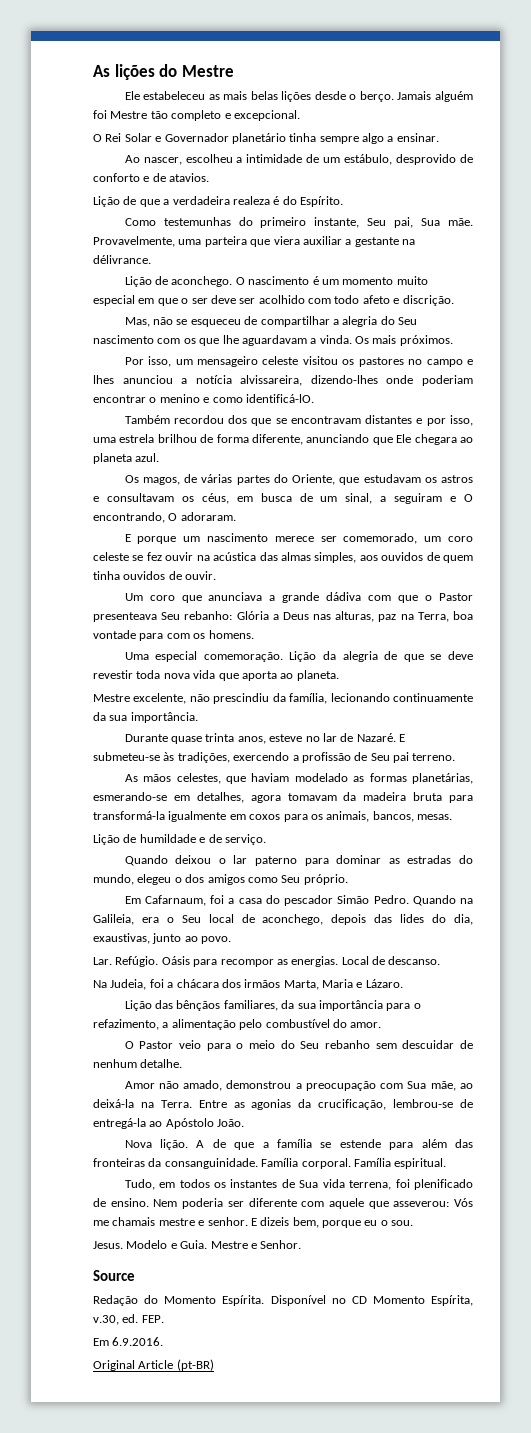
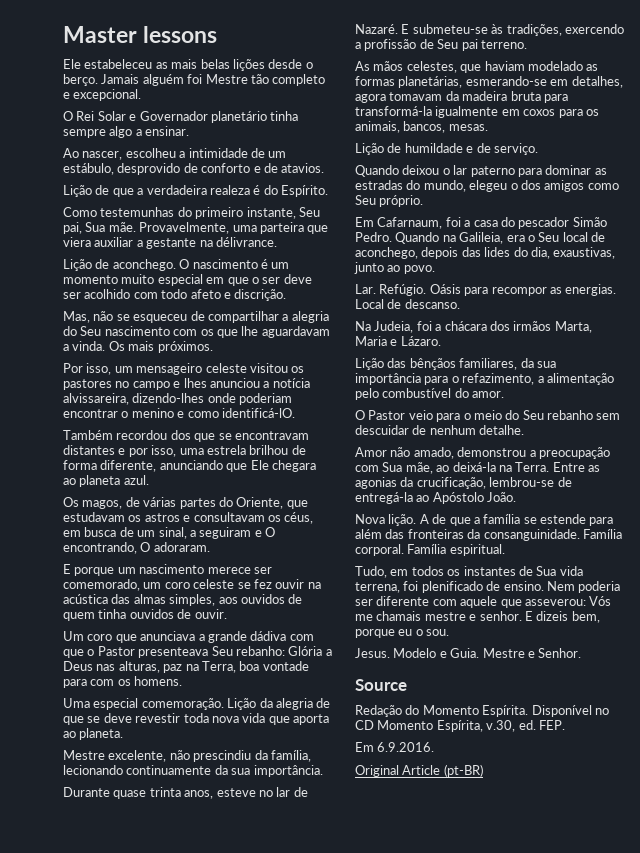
- As lições do Mestre
+ Master lessons

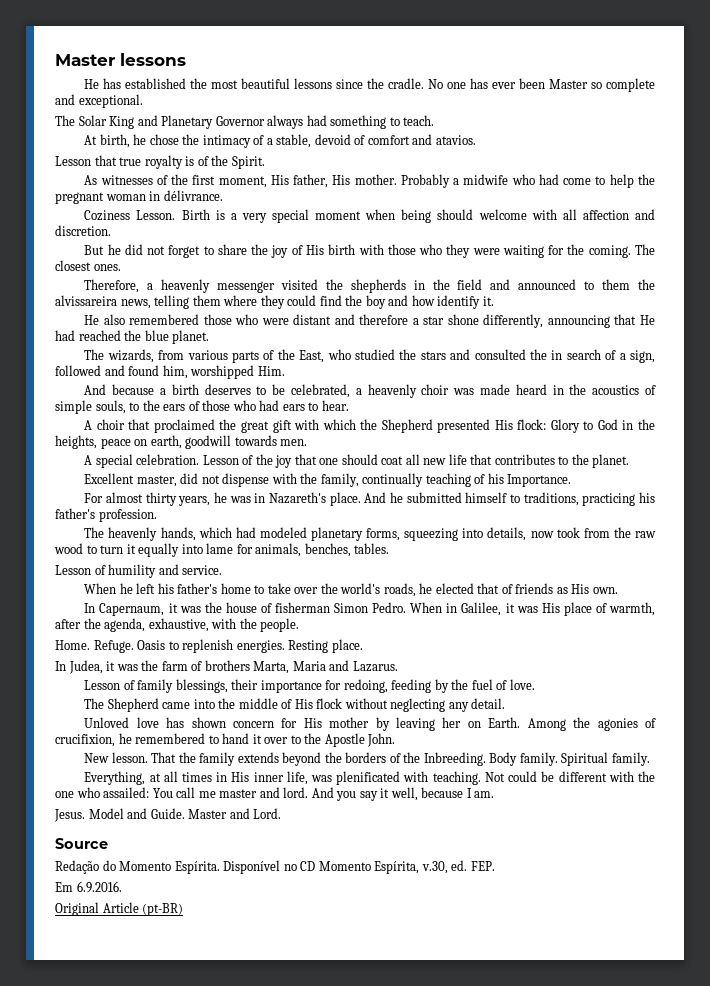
- Ele estabeleceu as mais belas lições desde o berço. Jamais alguém foi Mestre tão completo e excepcional.
- O Rei Solar e Governador planetário tinha sempre algo a ensinar.
- Ao nascer, escolheu a intimidade de um estábulo, desprovido de conforto e de atavios.
- Lição de que a verdadeira realeza é do Espírito.
- Como testemunhas do primeiro instante, Seu pai, Sua mãe. Provavelmente, uma parteira que viera auxiliar a gestante na délivrance.
- Lição de aconchego. O nascimento é um momento muito especial em que o ser deve ser acolhido com todo afeto e discrição.
- Mas, não se esqueceu de compartilhar a alegria do Seu nascimento com os que lhe aguardavam a vinda. Os mais próximos.
- Por isso, um mensageiro celeste visitou os pastores no campo e lhes anunciou a notícia alvissareira, dizendo-lhes onde poderiam encontrar o menino e como identificá-lO.
- Também recordou dos que se encontravam distantes e por isso, uma estrela brilhou de forma diferente, anunciando que Ele chegara ao planeta azul.
- Os magos, de várias partes do Oriente, que estudavam os astros e consultavam os céus, em busca de um sinal, a seguiram e O encontrando, O adoraram.
- E porque um nascimento merece ser comemorado, um coro celeste se fez ouvir na acústica das almas simples, aos ouvidos de quem tinha ouvidos de ouvir.
- Um coro que anunciava a grande dádiva com que o Pastor presenteava Seu rebanho: Glória a Deus nas alturas, paz na Terra, boa vontade para com os homens.
- Uma especial comemoração. Lição da alegria de que se deve revestir toda nova vida que aporta ao planeta.
- Mestre excelente, não prescindiu da família, lecionando continuamente da sua importância.
- Durante quase trinta anos, esteve no lar de Nazaré. E submeteu-se às tradições, exercendo a profissão de Seu pai terreno.
- As mãos celestes, que haviam modelado as formas planetárias, esmerando-se em detalhes, agora tomavam da madeira bruta para transformá-la igualmente em coxos para os animais, bancos, mesas.
- Lição de humildade e de serviço.
- Quando deixou o lar paterno para dominar as estradas do mundo, elegeu o dos amigos como Seu próprio.
- Em Cafarnaum, foi a casa do pescador Simão Pedro. Quando na Galileia, era o Seu local de aconchego, depois das lides do dia, exaustivas, junto ao povo.
- Lar. Refúgio. Oásis para recompor as energias. Local de descanso.
- Na Judeia, foi a chácara dos irmãos Marta, Maria e Lázaro.
- Lição das bênçãos familiares, da sua importância para o refazimento, a alimentação pelo combustível do amor.
- O Pastor veio para o meio do Seu rebanho sem descuidar de nenhum detalhe.
- Amor não amado, demonstrou a preocupação com Sua mãe, ao deixá-la na Terra. Entre as agonias da crucificação, lembrou-se de entregá-la ao Apóstolo João.
- Nova lição. A de que a família se estende para além das fronteiras da consanguinidade. Família corporal. Família espiritual.
- Tudo, em todos os instantes de Sua vida terrena, foi plenificado de ensino. Nem poderia ser diferente com aquele que asseverou: Vós me chamais mestre e senhor. E dizeis bem, porque eu o sou.
- Jesus. Modelo e Guia. Mestre e Senhor.
+ He has established the most beautiful lessons since the cradle. No one has ever been Master so complete and exceptional.
+ The Solar King and Planetary Governor always had something to teach.
+ At birth, he chose the intimacy of a stable, devoid of comfort and atavios.
+ Lesson that true royalty is of the Spirit.
+ As witnesses of the first moment, His father, His mother. Probably a midwife who had come to help the pregnant woman in délivrance.
+ Coziness Lesson. Birth is a very special moment when being should welcome with all affection and discretion.
+ But he did not forget to share the joy of His birth with those who they were waiting for the coming. The closest ones.
+ Therefore, a heavenly messenger visited the shepherds in the field and announced to them the alvissareira news, telling them where they could find the boy and how identify it.
+ He also remembered those who were distant and therefore a star shone differently, announcing that He had reached the blue planet.
+ The wizards, from various parts of the East, who studied the stars and consulted the in search of a sign, followed and found him, worshipped Him.
+ And because a birth deserves to be celebrated, a heavenly choir was made heard in the acoustics of simple souls, to the ears of those who had ears to hear.
+ A choir that proclaimed the great gift with which the Shepherd presented His flock: Glory to God in the heights, peace on earth, goodwill towards men.
+ A special celebration. Lesson of the joy that one should coat all new life that contributes to the planet.
+ Excellent master, did not dispense with the family, continually teaching of his Importance.
+ For almost thirty years, he was in Nazareth's place. And he submitted himself to traditions, practicing his father's profession.
+ The heavenly hands, which had modeled planetary forms, squeezing into details, now took from the raw wood to turn it equally into lame for animals, benches, tables.
+ Lesson of humility and service.
+ When he left his father's home to take over the world's roads, he elected that of friends as His own.
+ In Capernaum, it was the house of fisherman Simon Pedro. When in Galilee, it was His place of warmth, after the agenda, exhaustive, with the people.
+ Home. Refuge. Oasis to replenish energies. Resting place.
+ In Judea, it was the farm of brothers Marta, Maria and Lazarus.
+ Lesson of family blessings, their importance for redoing, feeding by the fuel of love.
+ The Shepherd came into the middle of His flock without neglecting any detail.
+ Unloved love has shown concern for His mother by leaving her on Earth. Among the agonies of crucifixion, he remembered to hand it over to the Apostle John.
+ New lesson. That the family extends beyond the borders of the Inbreeding. Body family. Spiritual family.
+ Everything, at all times in His inner life, was plenificated with teaching. Not could be different with the one who assailed: You call me master and lord. And you say it well, because I am.
+ Jesus. Model and Guide. Master and Lord.

